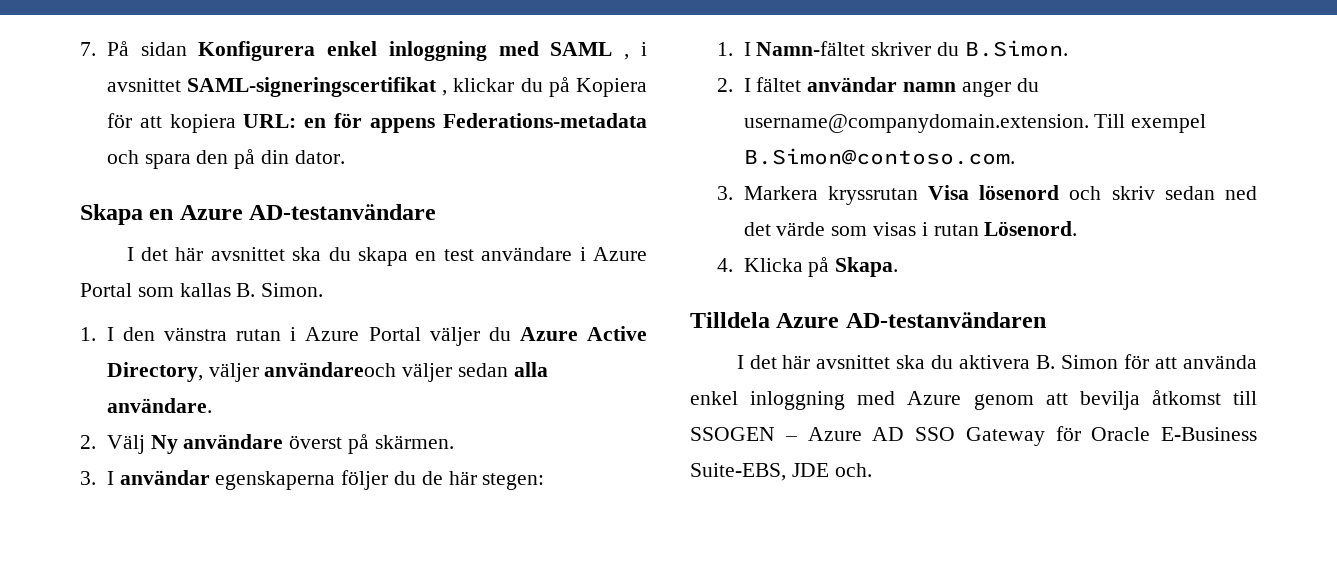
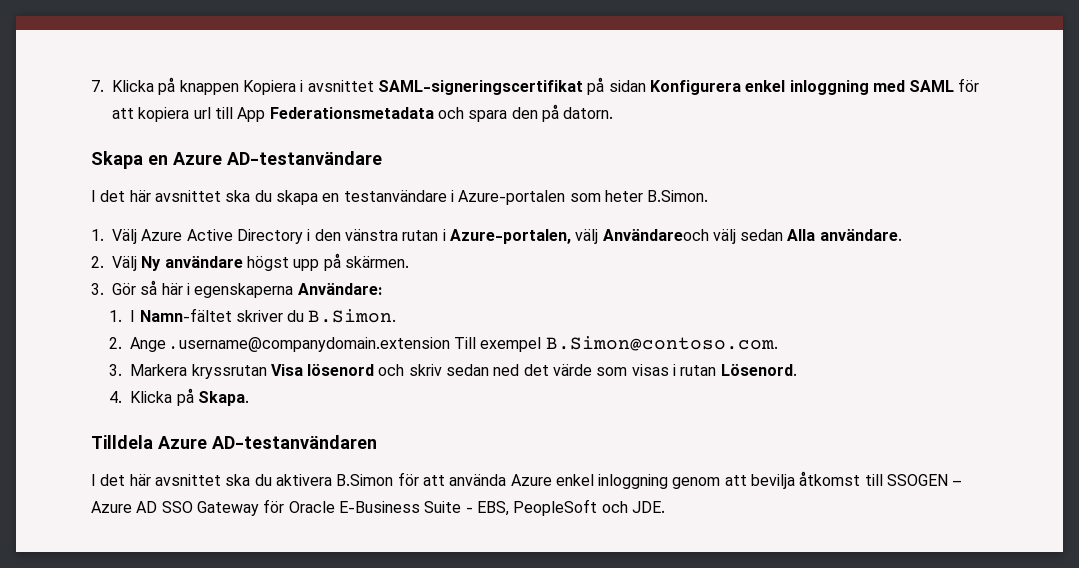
- 7. På sidan Konfigurera enkel inloggning med SAML , i avsnittet SAML-signeringscertifikat , klickar du på Kopiera för att kopiera URL: en för appens Federations-metadata och spara den på din dator.
+ 7. Klicka på knappen Kopiera i avsnittet SAML-signeringscertifikat på sidan Konfigurera enkel inloggning med SAML för att kopiera url till App Federationsmetadata och spara den på datorn.
- I det här avsnittet ska du skapa en test användare i Azure Portal som kallas B. Simon.
- 1. I den vänstra rutan i Azure Portal väljer du Azure Active Directory, väljer användareoch väljer sedan alla användare.
+ I det här avsnittet ska du skapa en testanvändare i Azure-portalen som heter B.Simon.
+ 1. Välj Azure Active Directory i den vänstra rutan i Azure-portalen, välj Användareoch välj sedan Alla användare.
- 2. Välj Ny användare överst på skärmen.
+ 2. Välj Ny användare högst upp på skärmen.
- 3. I användar egenskaperna följer du de här stegen:
+ 3. Gör så här i egenskaperna Användare:
- 2. I fältet användar namn anger du username@companydomain.extension. Till exempel B.Simon@contoso.com.
+ 2. Ange . username@companydomain.extension Till exempel B.Simon@contoso.com.
- I det här avsnittet ska du aktivera B. Simon för att använda enkel inloggning med Azure genom att bevilja åtkomst till SSOGEN – Azure AD SSO Gateway för Oracle E-Business Suite-EBS, JDE och.
+ I det här avsnittet ska du aktivera B.Simon för att använda Azure enkel inloggning genom att bevilja åtkomst till SSOGEN – Azure AD SSO Gateway för Oracle E-Business Suite - EBS, PeopleSoft och JDE.

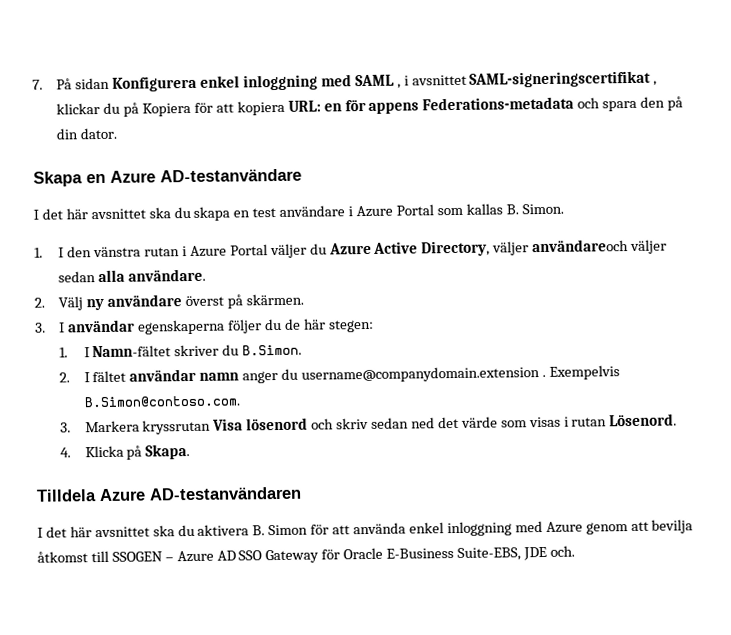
- 7. Klicka på knappen Kopiera i avsnittet SAML-signeringscertifikat på sidan Konfigurera enkel inloggning med SAML för att kopiera url till App Federationsmetadata och spara den på datorn.
+ 7. På sidan Konfigurera enkel inloggning med SAML , i avsnittet SAML-signeringscertifikat , klickar du på Kopiera för att kopiera URL: en för appens Federations-metadata och spara den på din dator.
- I det här avsnittet ska du skapa en testanvändare i Azure-portalen som heter B.Simon.
- 1. Välj Azure Active Directory i den vänstra rutan i Azure-portalen, välj Användareoch välj sedan Alla användare.
+ I det här avsnittet ska du skapa en test användare i Azure Portal som kallas B. Simon.
+ 1. I den vänstra rutan i Azure Portal väljer du Azure Active Directory, väljer användareoch väljer sedan alla användare.
- 2. Välj Ny användare högst upp på skärmen.
+ 2. Välj ny användare överst på skärmen.
- 3. Gör så här i egenskaperna Användare:
+ 3. I användar egenskaperna följer du de här stegen:
- 2. Ange . username@companydomain.extension Till exempel B.Simon@contoso.com.
+ 2. I fältet användar namn anger du username@companydomain.extension . Exempelvis B.Simon@contoso.com.
- I det här avsnittet ska du aktivera B.Simon för att använda Azure enkel inloggning genom att bevilja åtkomst till SSOGEN – Azure AD SSO Gateway för Oracle E-Business Suite - EBS, PeopleSoft och JDE.
+ I det här avsnittet ska du aktivera B. Simon för att använda enkel inloggning med Azure genom att bevilja åtkomst till SSOGEN – Azure AD SSO Gateway för Oracle E-Business Suite-EBS, JDE och.

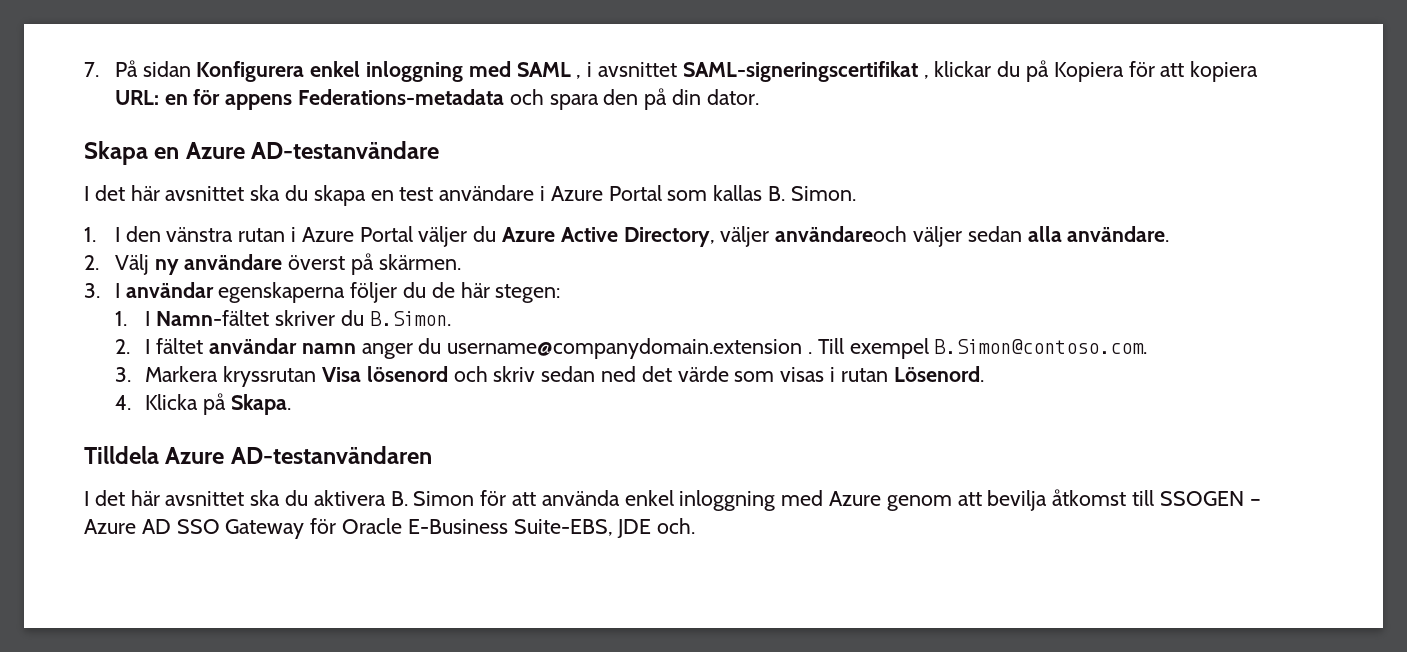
- Exempelvis B.Simon@contoso.com.
+ Till exempel B.Simon@contoso.com.

